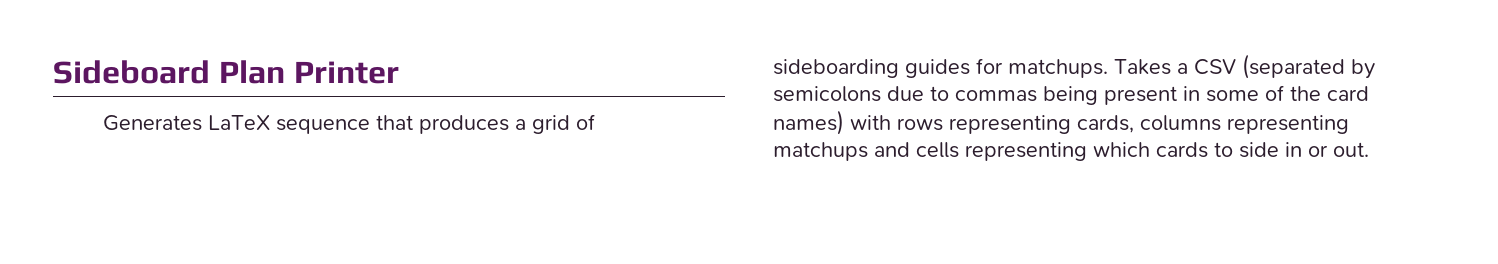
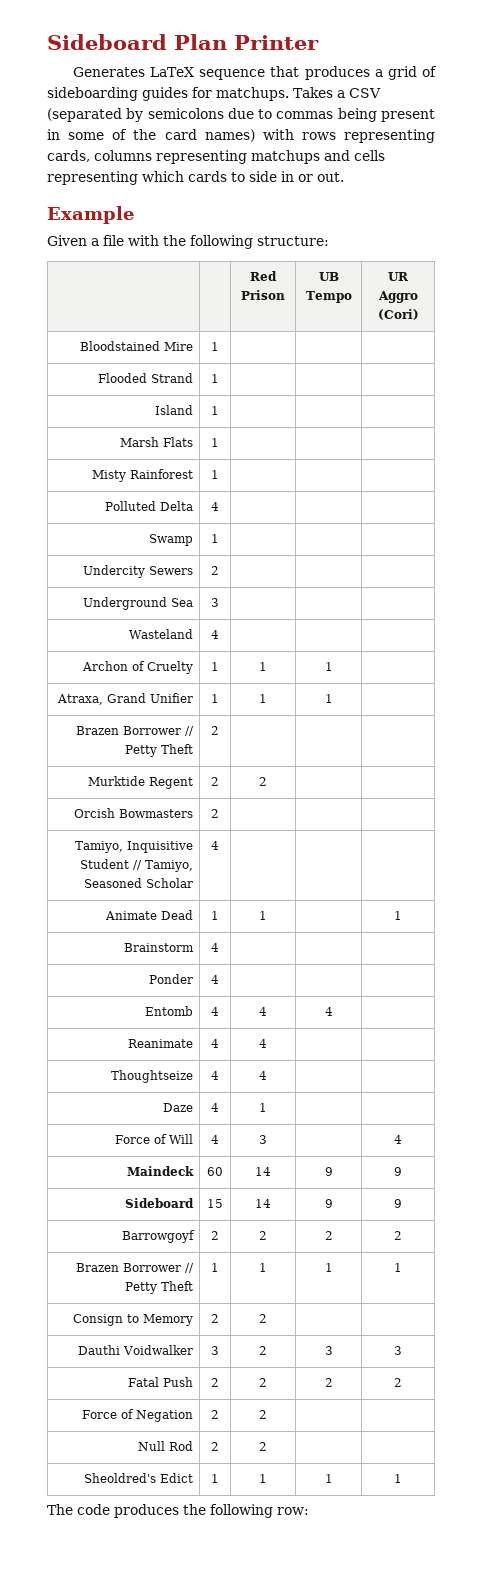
+ Example
+ Given a file with the following structure:
+ | | Red Prison | UB Tempo | UR Aggro (Cori)
+ Bloodstained Mire | 1 | | |
+ Flooded Strand | 1 | | |
+ Island | 1 | | |
+ Marsh Flats | 1 | | |
+ Misty Rainforest | 1 | | |
+ Polluted Delta | 4 | | |
+ Swamp | 1 | | |
+ Undercity Sewers | 2 | | |
+ Underground Sea | 3 | | |
+ Wasteland | 4 | | |
+ Archon of Cruelty | 1 | 1 | 1 |
+ Atraxa, Grand Unifier | 1 | 1 | 1 |
+ Brazen Borrower // Petty Theft | 2 | | |
+ Murktide Regent | 2 | 2 | |
+ Orcish Bowmasters | 2 | | |
+ Tamiyo, Inquisitive Student // Tamiyo, Seasoned Scholar | 4 | | |
+ Animate Dead | 1 | 1 | | 1
+ Brainstorm | 4 | | |
+ Ponder | 4 | | |
+ Entomb | 4 | 4 | 4 |
+ Reanimate | 4 | 4 | |
+ Thoughtseize | 4 | 4 | |
+ Daze | 4 | 1 | |
+ Force of Will | 4 | 3 | | 4
+ Maindeck | 60 | 14 | 9 | 9
+ Sideboard | 15 | 14 | 9 | 9
+ Barrowgoyf | 2 | 2 | 2 | 2
+ Brazen Borrower // Petty Theft | 1 | 1 | 1 | 1
+ Consign to Memory | 2 | 2 | |
+ Dauthi Voidwalker | 3 | 2 | 3 | 3
+ Fatal Push | 2 | 2 | 2 | 2
+ Force of Negation | 2 | 2 | |
+ Null Rod | 2 | 2 | |
+ Sheoldred's Edict | 1 | 1 | 1 | 1
+ The code produces the following row:

